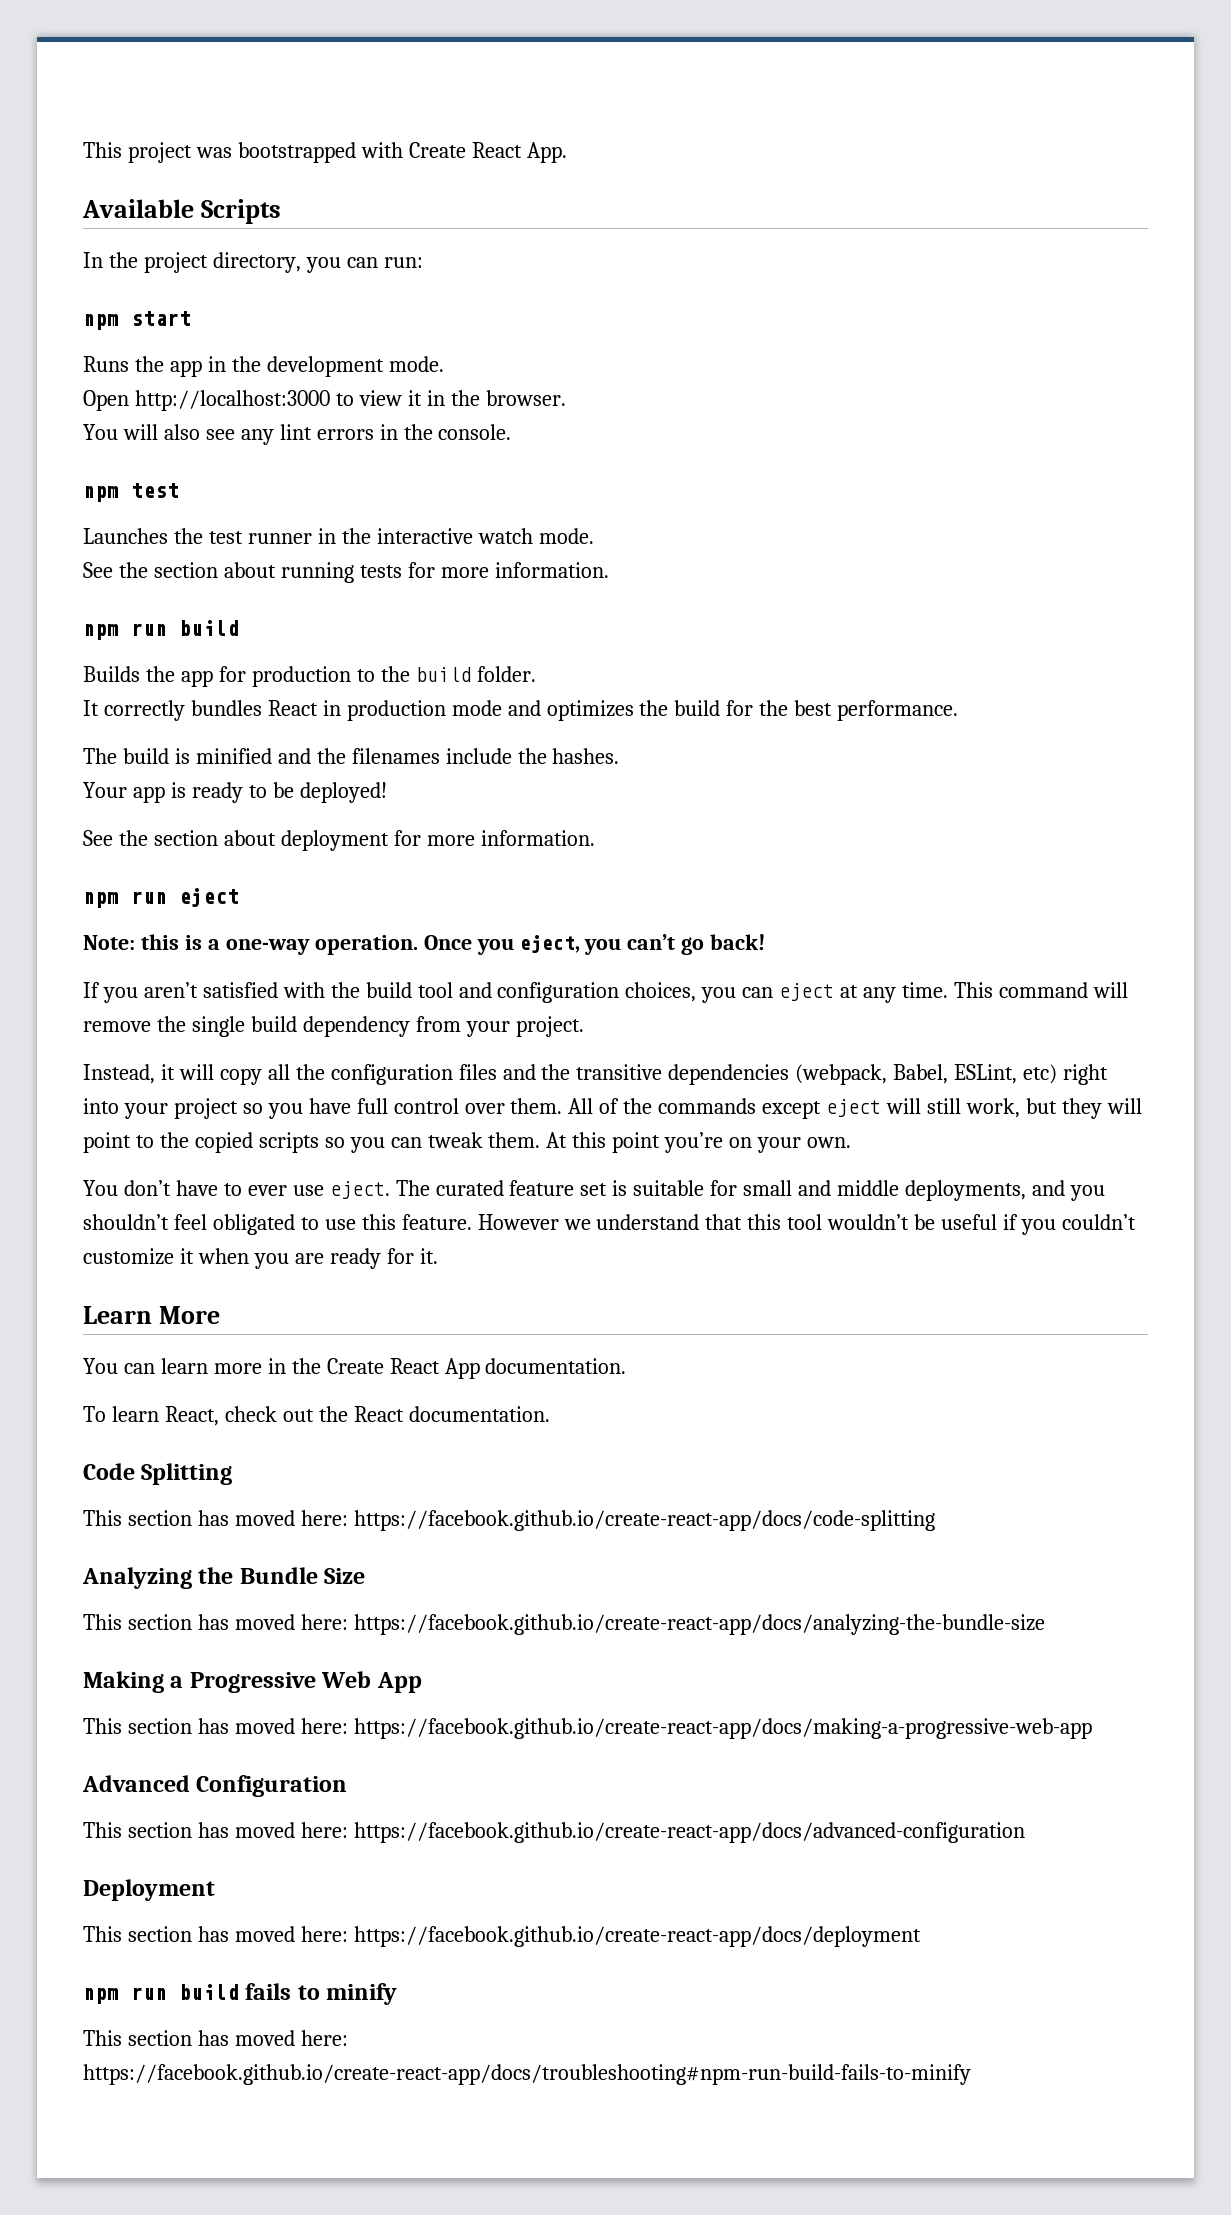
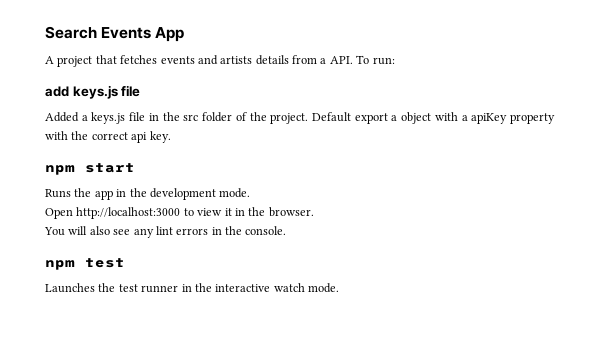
- This project was bootstrapped with Create React App.
- Available Scripts
- In the project directory, you can run:
+ Search Events App
+ A project that fetches events and artists details from a API. To run:
+ add keys.js file
+ Added a keys.js file in the src folder of the project. Default export a object with a apiKey property with the correct api key.
- See the section about running tests for more information.
- npm run build
- Builds the app for production to the build folder.
- It correctly bundles React in production mode and optimizes the build for the best performance.
- The build is minified and the filenames include the hashes.
- Your app is ready to be deployed!
- See the section about deployment for more information.
- npm run eject
- Note: this is a one-way operation. Once you eject, you can’t go back!
- If you aren’t satisfied with the build tool and configuration choices, you can eject at any time. This command will remove the single build dependency from your project.
- Instead, it will copy all the configuration files and the transitive dependencies (webpack, Babel, ESLint, etc) right into your project so you have full control over them. All of the commands except eject will still work, but they will point to the copied scripts so you can tweak them. At this point you’re on your own.
- You don’t have to ever use eject. The curated feature set is suitable for small and middle deployments, and you shouldn’t feel obligated to use this feature. However we understand that this tool wouldn’t be useful if you couldn’t customize it when you are ready for it.
- Learn More
- You can learn more in the Create React App documentation.
- To learn React, check out the React documentation.
- Code Splitting
- This section has moved here: https://facebook.github.io/create-react-app/docs/code-splitting
- Analyzing the Bundle Size
- This section has moved here: https://facebook.github.io/create-react-app/docs/analyzing-the-bundle-size
- Making a Progressive Web App
- This section has moved here: https://facebook.github.io/create-react-app/docs/making-a-progressive-web-app
- Advanced Configuration
- This section has moved here: https://facebook.github.io/create-react-app/docs/advanced-configuration
- Deployment
- This section has moved here: https://facebook.github.io/create-react-app/docs/deployment
- npm run build fails to minify
- This section has moved here: https://facebook.github.io/create-react-app/docs/troubleshooting#npm-run-build-fails-to-minify

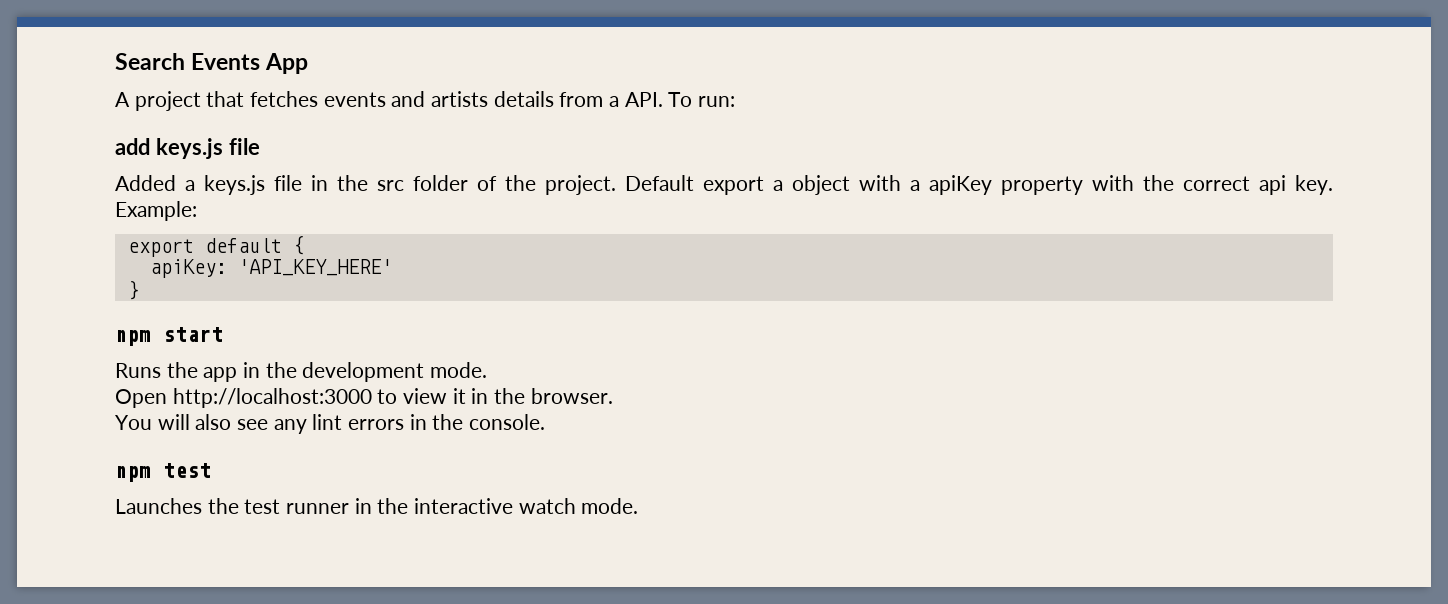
+ Example:
+ export default {
+ apiKey: 'API_KEY_HERE'
+ }

